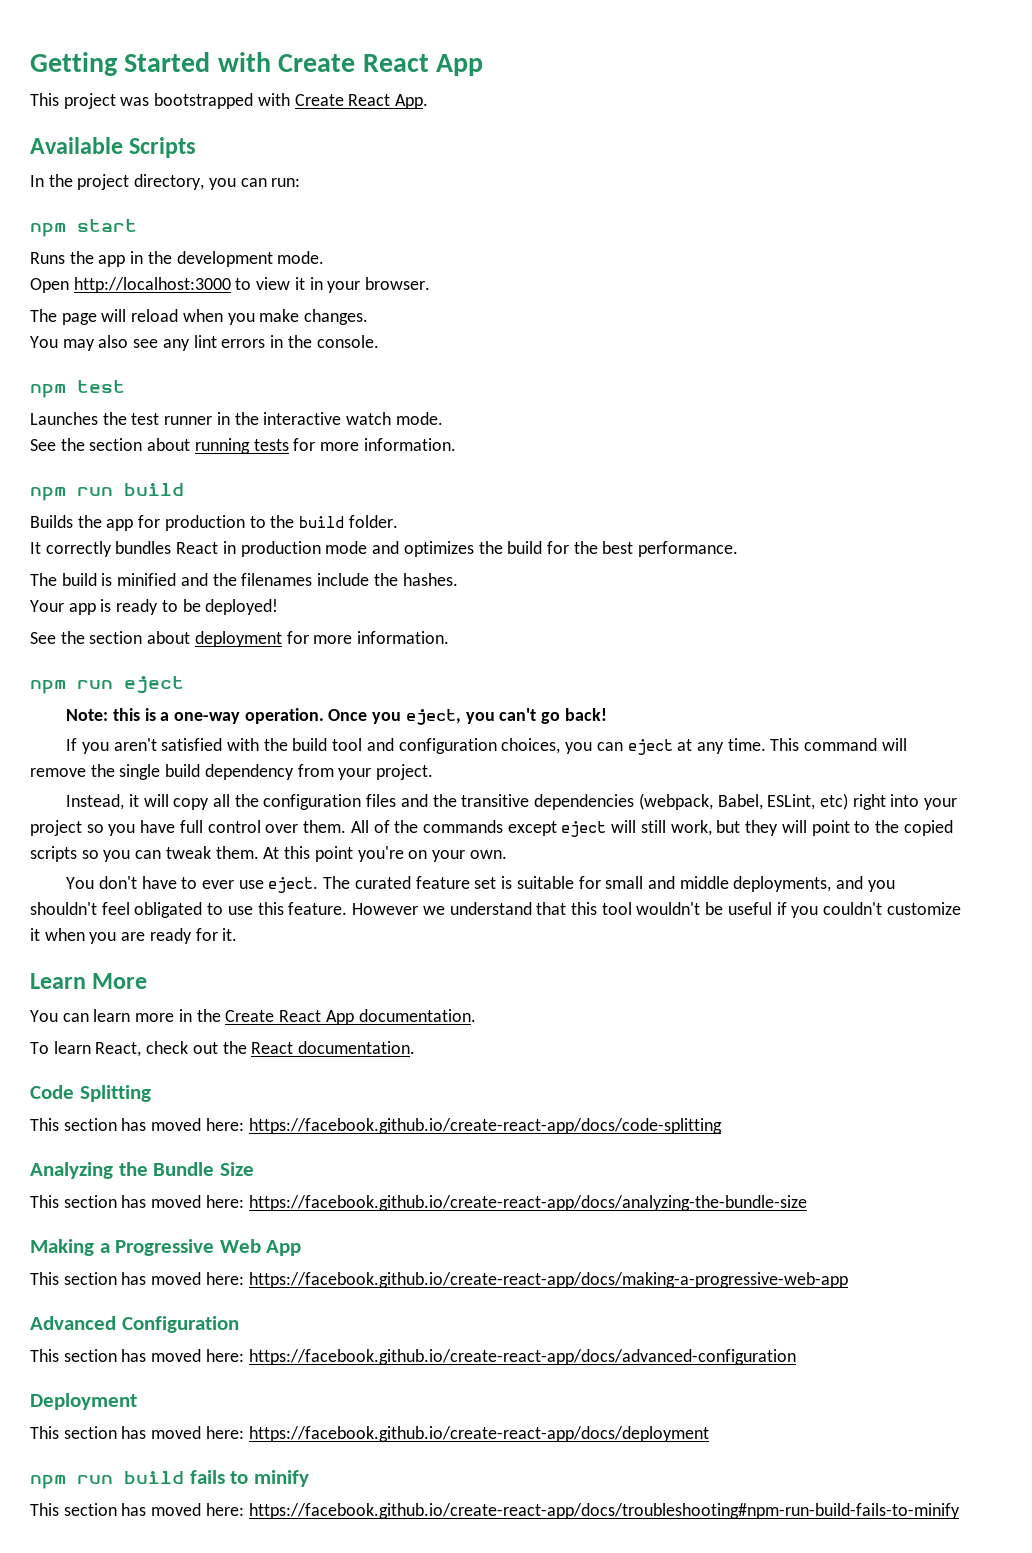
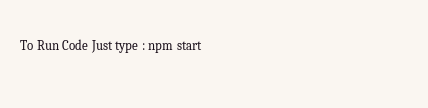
- Getting Started with Create React App
- This project was bootstrapped with Create React App.
- Available Scripts
- In the project directory, you can run:
- npm start
- Runs the app in the development mode.
- Open http://localhost:3000 to view it in your browser.
- The page will reload when you make changes.
- You may also see any lint errors in the console.
- npm test
- Launches the test runner in the interactive watch mode.
- See the section about running tests for more information.
- npm run build
- Builds the app for production to the build folder.
- It correctly bundles React in production mode and optimizes the build for the best performance.
- The build is minified and the filenames include the hashes.
- Your app is ready to be deployed!
- See the section about deployment for more information.
- npm run eject
- Note: this is a one-way operation. Once you eject, you can't go back!
- If you aren't satisfied with the build tool and configuration choices, you can eject at any time. This command will remove the single build dependency from your project.
- Instead, it will copy all the configuration files and the transitive dependencies (webpack, Babel, ESLint, etc) right into your project so you have full control over them. All of the commands except eject will still work, but they will point to the copied scripts so you can tweak them. At this point you're on your own.
- You don't have to ever use eject. The curated feature set is suitable for small and middle deployments, and you shouldn't feel obligated to use this feature. However we understand that this tool wouldn't be useful if you couldn't customize it when you are ready for it.
- Learn More
- You can learn more in the Create React App documentation.
- To learn React, check out the React documentation.
- Code Splitting
- This section has moved here: https://facebook.github.io/create-react-app/docs/code-splitting
- Analyzing the Bundle Size
- This section has moved here: https://facebook.github.io/create-react-app/docs/analyzing-the-bundle-size
- Making a Progressive Web App
- This section has moved here: https://facebook.github.io/create-react-app/docs/making-a-progressive-web-app
- Advanced Configuration
- This section has moved here: https://facebook.github.io/create-react-app/docs/advanced-configuration
- Deployment
- This section has moved here: https://facebook.github.io/create-react-app/docs/deployment
- npm run build fails to minify
- This section has moved here: https://facebook.github.io/create-react-app/docs/troubleshooting#npm-run-build-fails-to-minify
+ To Run Code Just type : npm start

